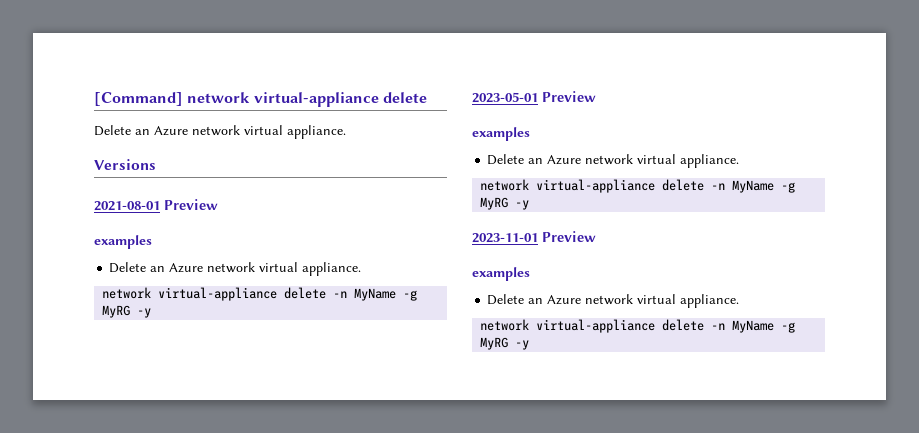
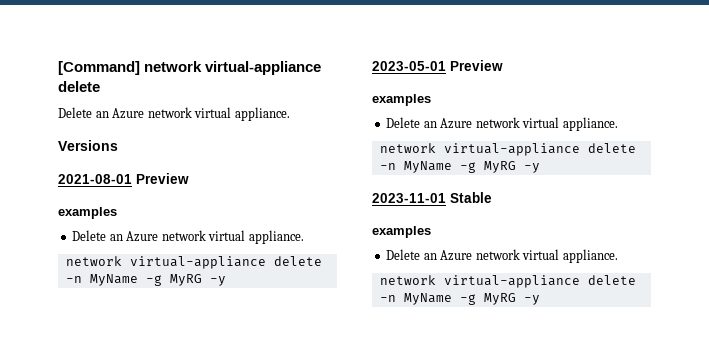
- 2023-11-01 Preview
+ 2023-11-01 Stable

